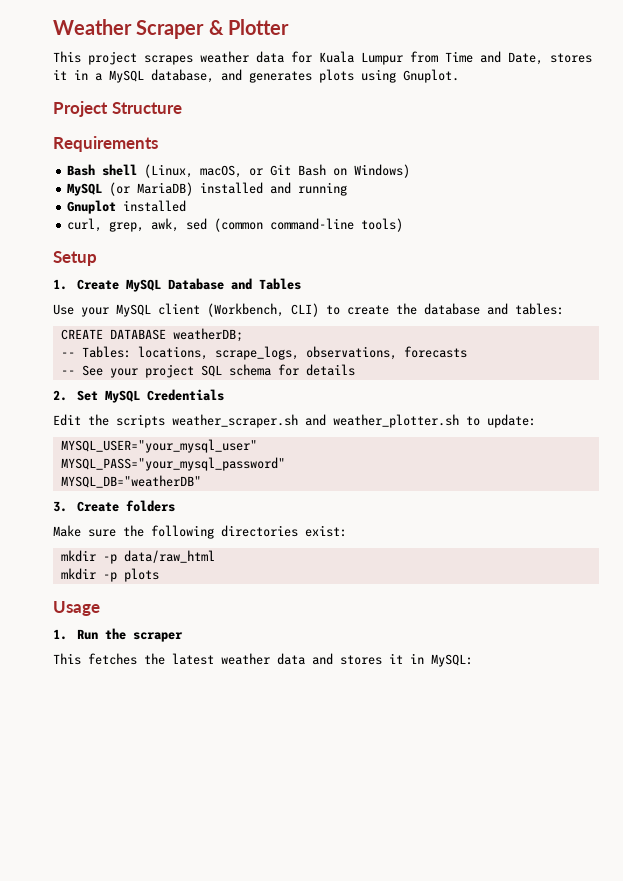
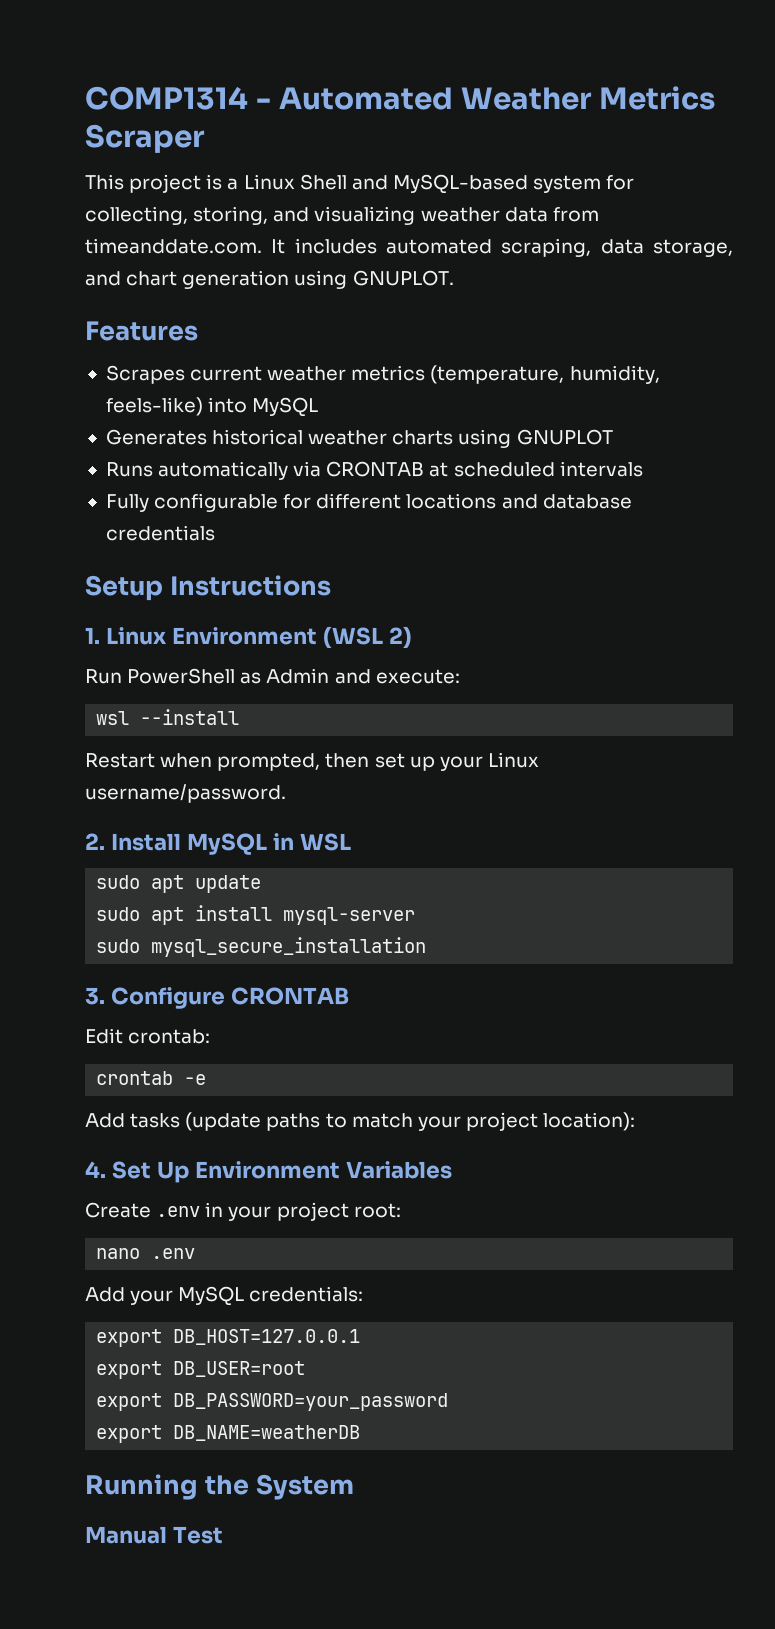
- Weather Scraper & Plotter
+ COMP1314 - Automated Weather Metrics Scraper
- This project scrapes weather data for Kuala Lumpur from Time and Date, stores it in a MySQL database, and generates plots using Gnuplot.
- Project Structure
- Requirements
- Bash shell (Linux, macOS, or Git Bash on Windows)
- MySQL (or MariaDB) installed and running
- Gnuplot installed
- curl, grep, awk, sed (common command-line tools)
+ This project is a Linux Shell and MySQL-based system for collecting, storing, and visualizing weather data from timeanddate.com. It includes automated scraping, data storage, and chart generation using GNUPLOT.
+ Features
+ Scrapes current weather metrics (temperature, humidity, feels-like) into MySQL
+ Generates historical weather charts using GNUPLOT
+ Runs automatically via CRONTAB at scheduled intervals
+ Fully configurable for different locations and database credentials
- Setup
- 1. Create MySQL Database and Tables
- Use your MySQL client (Workbench, CLI) to create the database and tables:
- CREATE DATABASE weatherDB;
- -- Tables: locations, scrape_logs, observations, forecasts
- -- See your project SQL schema for details
- 2. Set MySQL Credentials
- Edit the scripts weather_scraper.sh and weather_plotter.sh to update:
- MYSQL_USER="your_mysql_user"
- MYSQL_PASS="your_mysql_password"
- MYSQL_DB="weatherDB"
- 3. Create folders
- Make sure the following directories exist:
- mkdir -p data/raw_html
- mkdir -p plots
- Usage
- 1. Run the scraper
- This fetches the latest weather data and stores it in MySQL:
+ Setup Instructions
+ 1. Linux Environment (WSL 2)
+ Run PowerShell as Admin and execute:
+ wsl --install
+ Restart when prompted, then set up your Linux username/password.
+ 2. Install MySQL in WSL
+ sudo apt update
+ sudo apt install mysql-server
+ sudo mysql_secure_installation
+ 3. Configure CRONTAB
+ Edit crontab:
+ crontab -e
+ Add tasks (update paths to match your project location):
+ 4. Set Up Environment Variables
+ Create .env in your project root:
+ nano .env
+ Add your MySQL credentials:
+ export DB_HOST=127.0.0.1
+ export DB_USER=root
+ export DB_PASSWORD=your_password
+ export DB_NAME=weatherDB
+ Running the System
+ Manual Test

